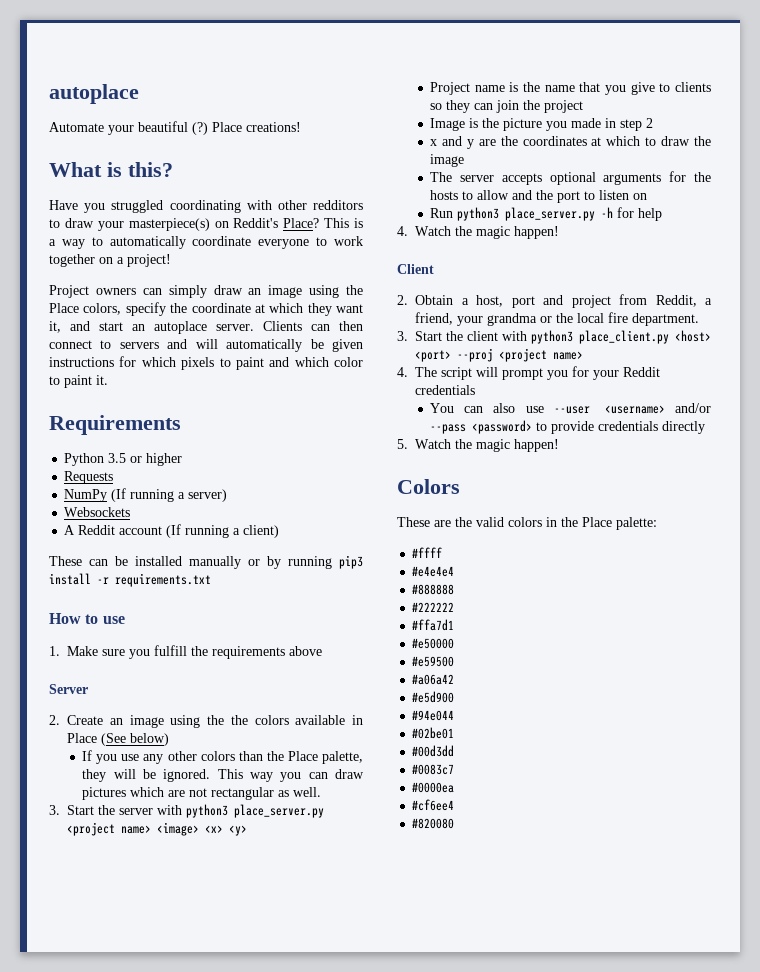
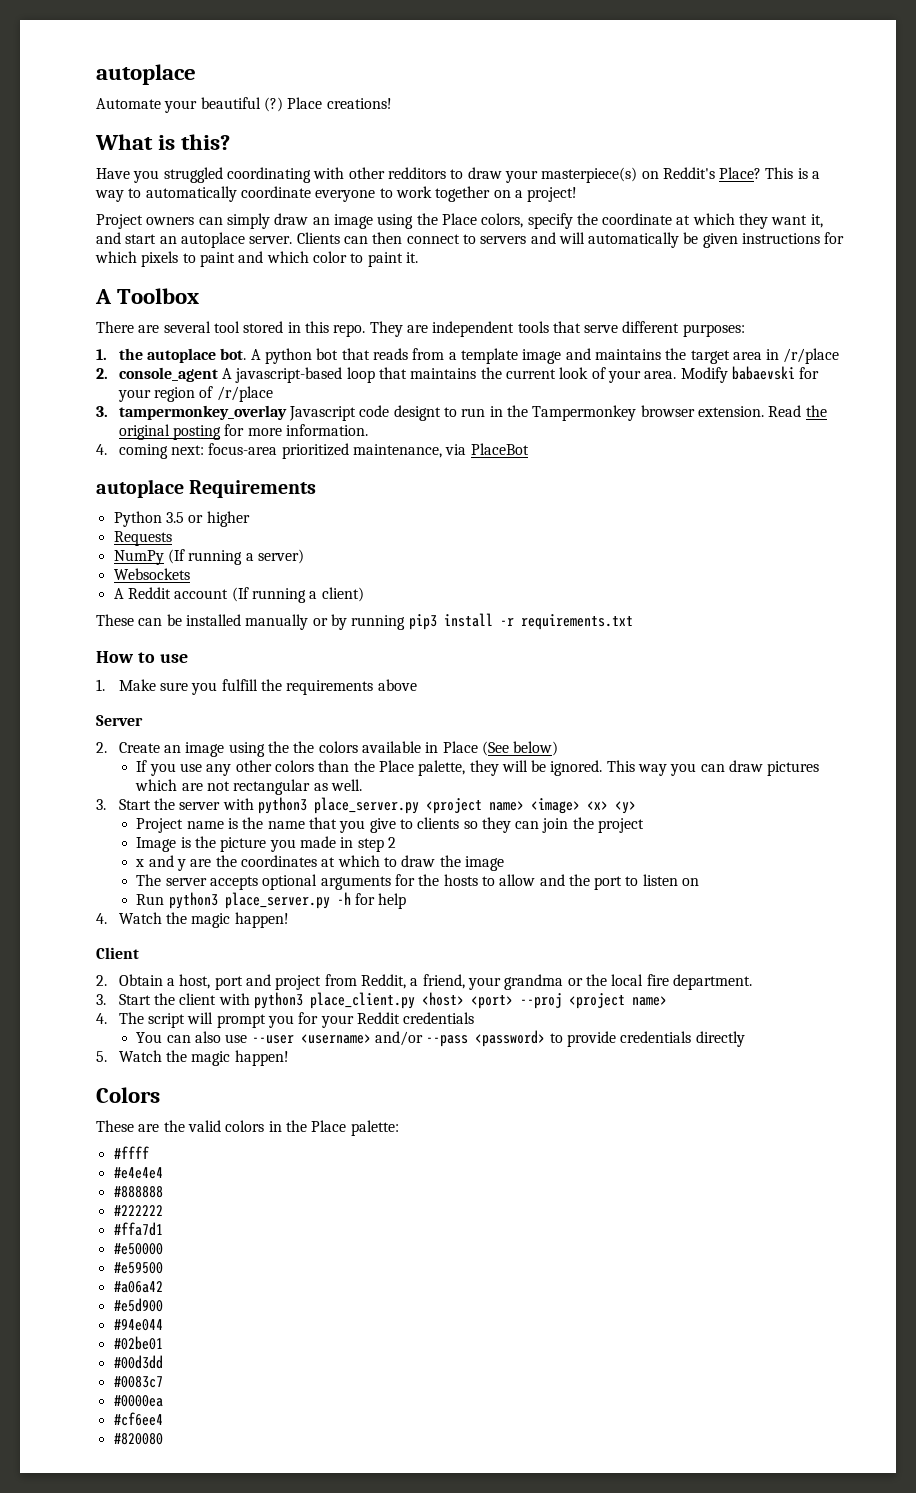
- Requirements
+ A Toolbox
+ There are several tool stored in this repo. They are independent tools that serve different purposes:
+ 1. the autoplace bot. A python bot that reads from a template image and maintains the target area in /r/place
+ 2. console_agent A javascript-based loop that maintains the current look of your area. Modify babaevski for your region of /r/place
+ 3. tampermonkey_overlay Javascript code designt to run in the Tampermonkey browser extension. Read the original posting for more information.
+ 4. coming next: focus-area prioritized maintenance, via PlaceBot
+ autoplace Requirements

